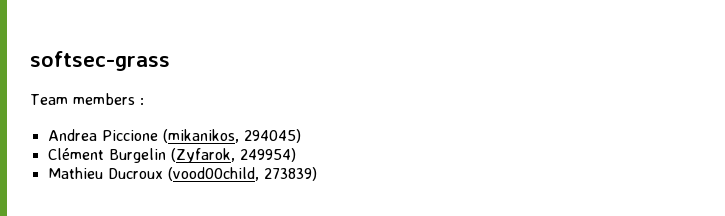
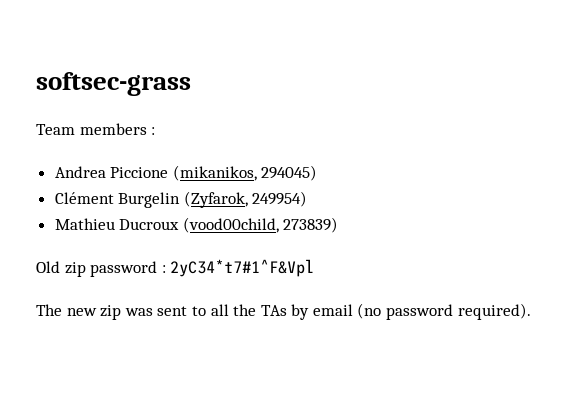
+ Old zip password : 2yC34*t7#1^F&Vpl
+ The new zip was sent to all the TAs by email (no password required).

